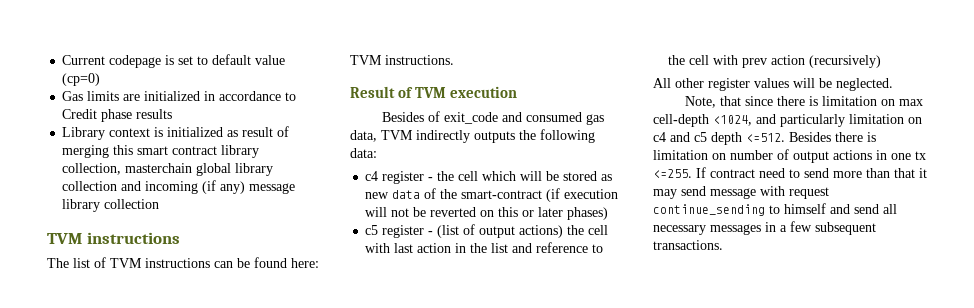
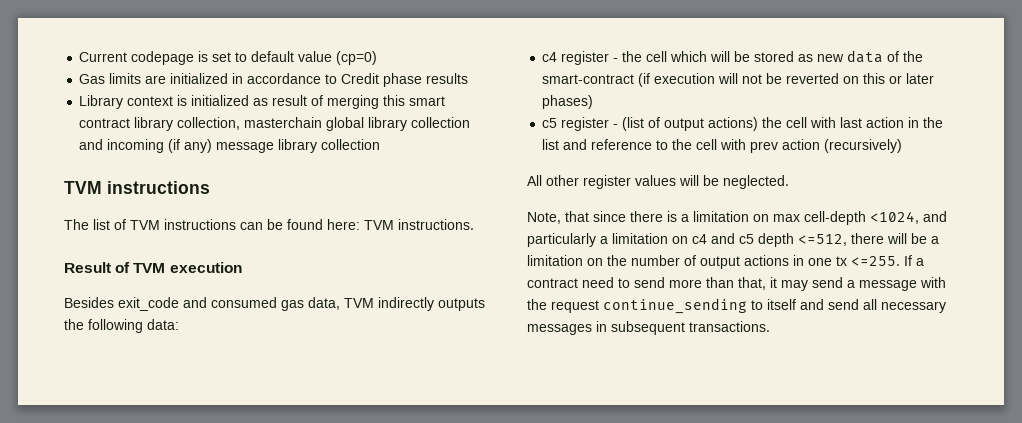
- Besides of exit_code and consumed gas data, TVM indirectly outputs the following data:
+ Besides exit_code and consumed gas data, TVM indirectly outputs the following data:
- Note, that since there is limitation on max cell-depth <1024, and particularly limitation on c4 and c5 depth <=512. Besides there is limitation on number of output actions in one tx <=255.
+ Note, that since there is a limitation on max cell-depth <1024, and particularly a limitation on c4 and c5 depth <=512, there will be a limitation on the number of output actions in one tx <=255.
- If contract need to send more than that it may send message with request continue_sending to himself and send all necessary messages in a few subsequent transactions.
+ If a contract need to send more than that, it may send a message with the request continue_sending to itself and send all necessary messages in subsequent transactions.

